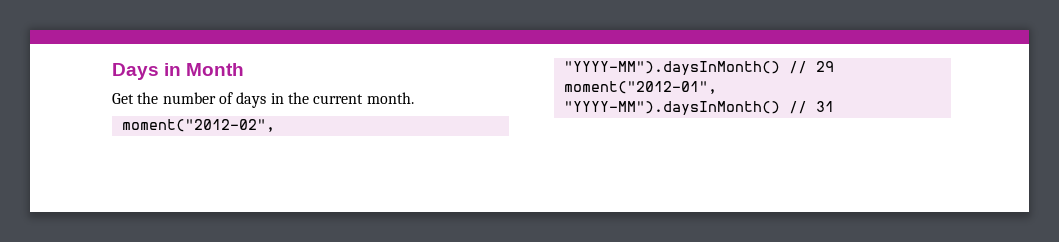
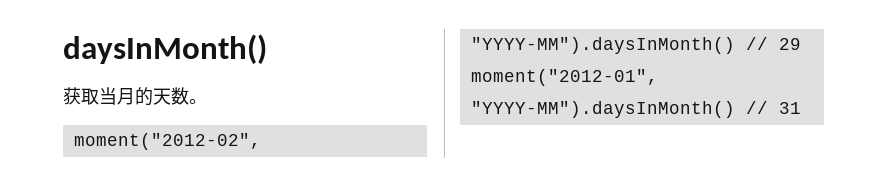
- Days in Month
- Get the number of days in the current month.
+ daysInMonth()
+ 获取当月的天数。

